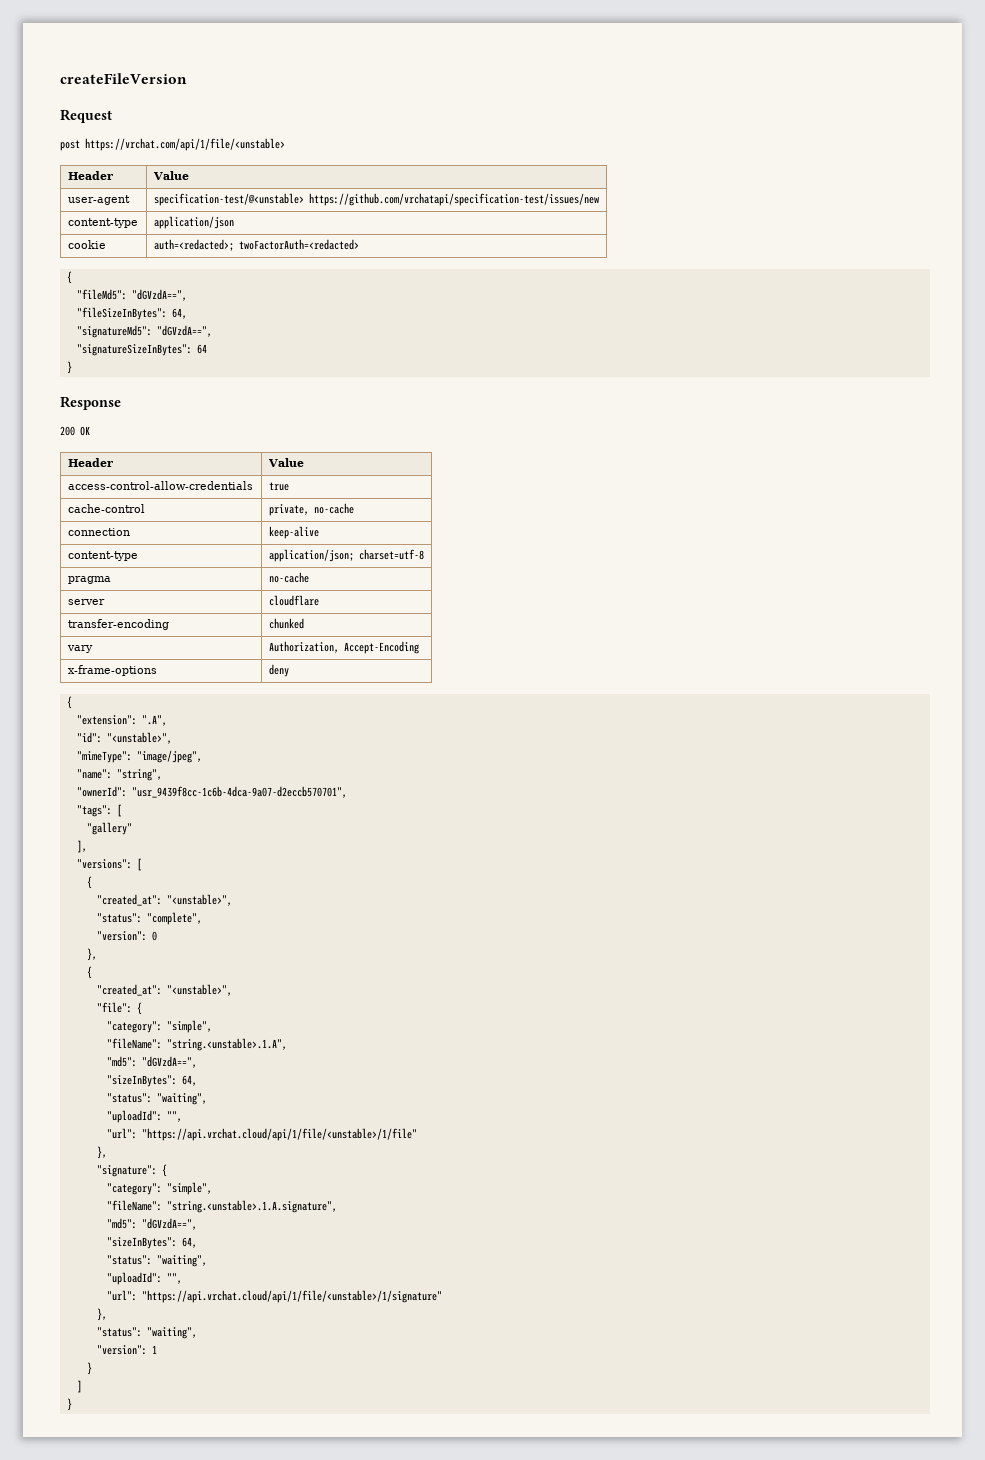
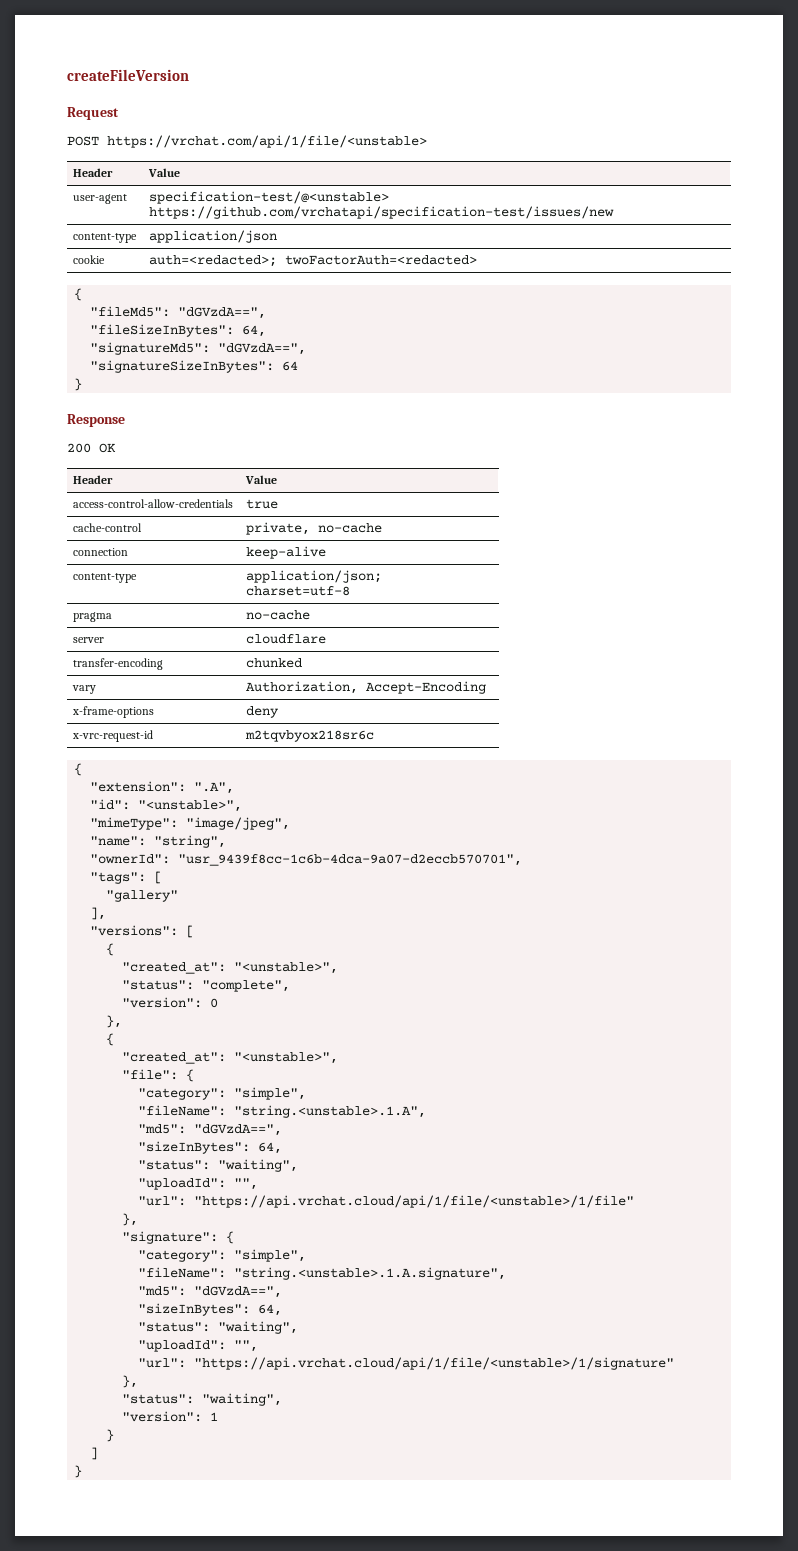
- post https://vrchat.com/api/1/file/<unstable>
+ POST https://vrchat.com/api/1/file/<unstable>
+ x-vrc-request-id | m2tqvbyox218sr6c

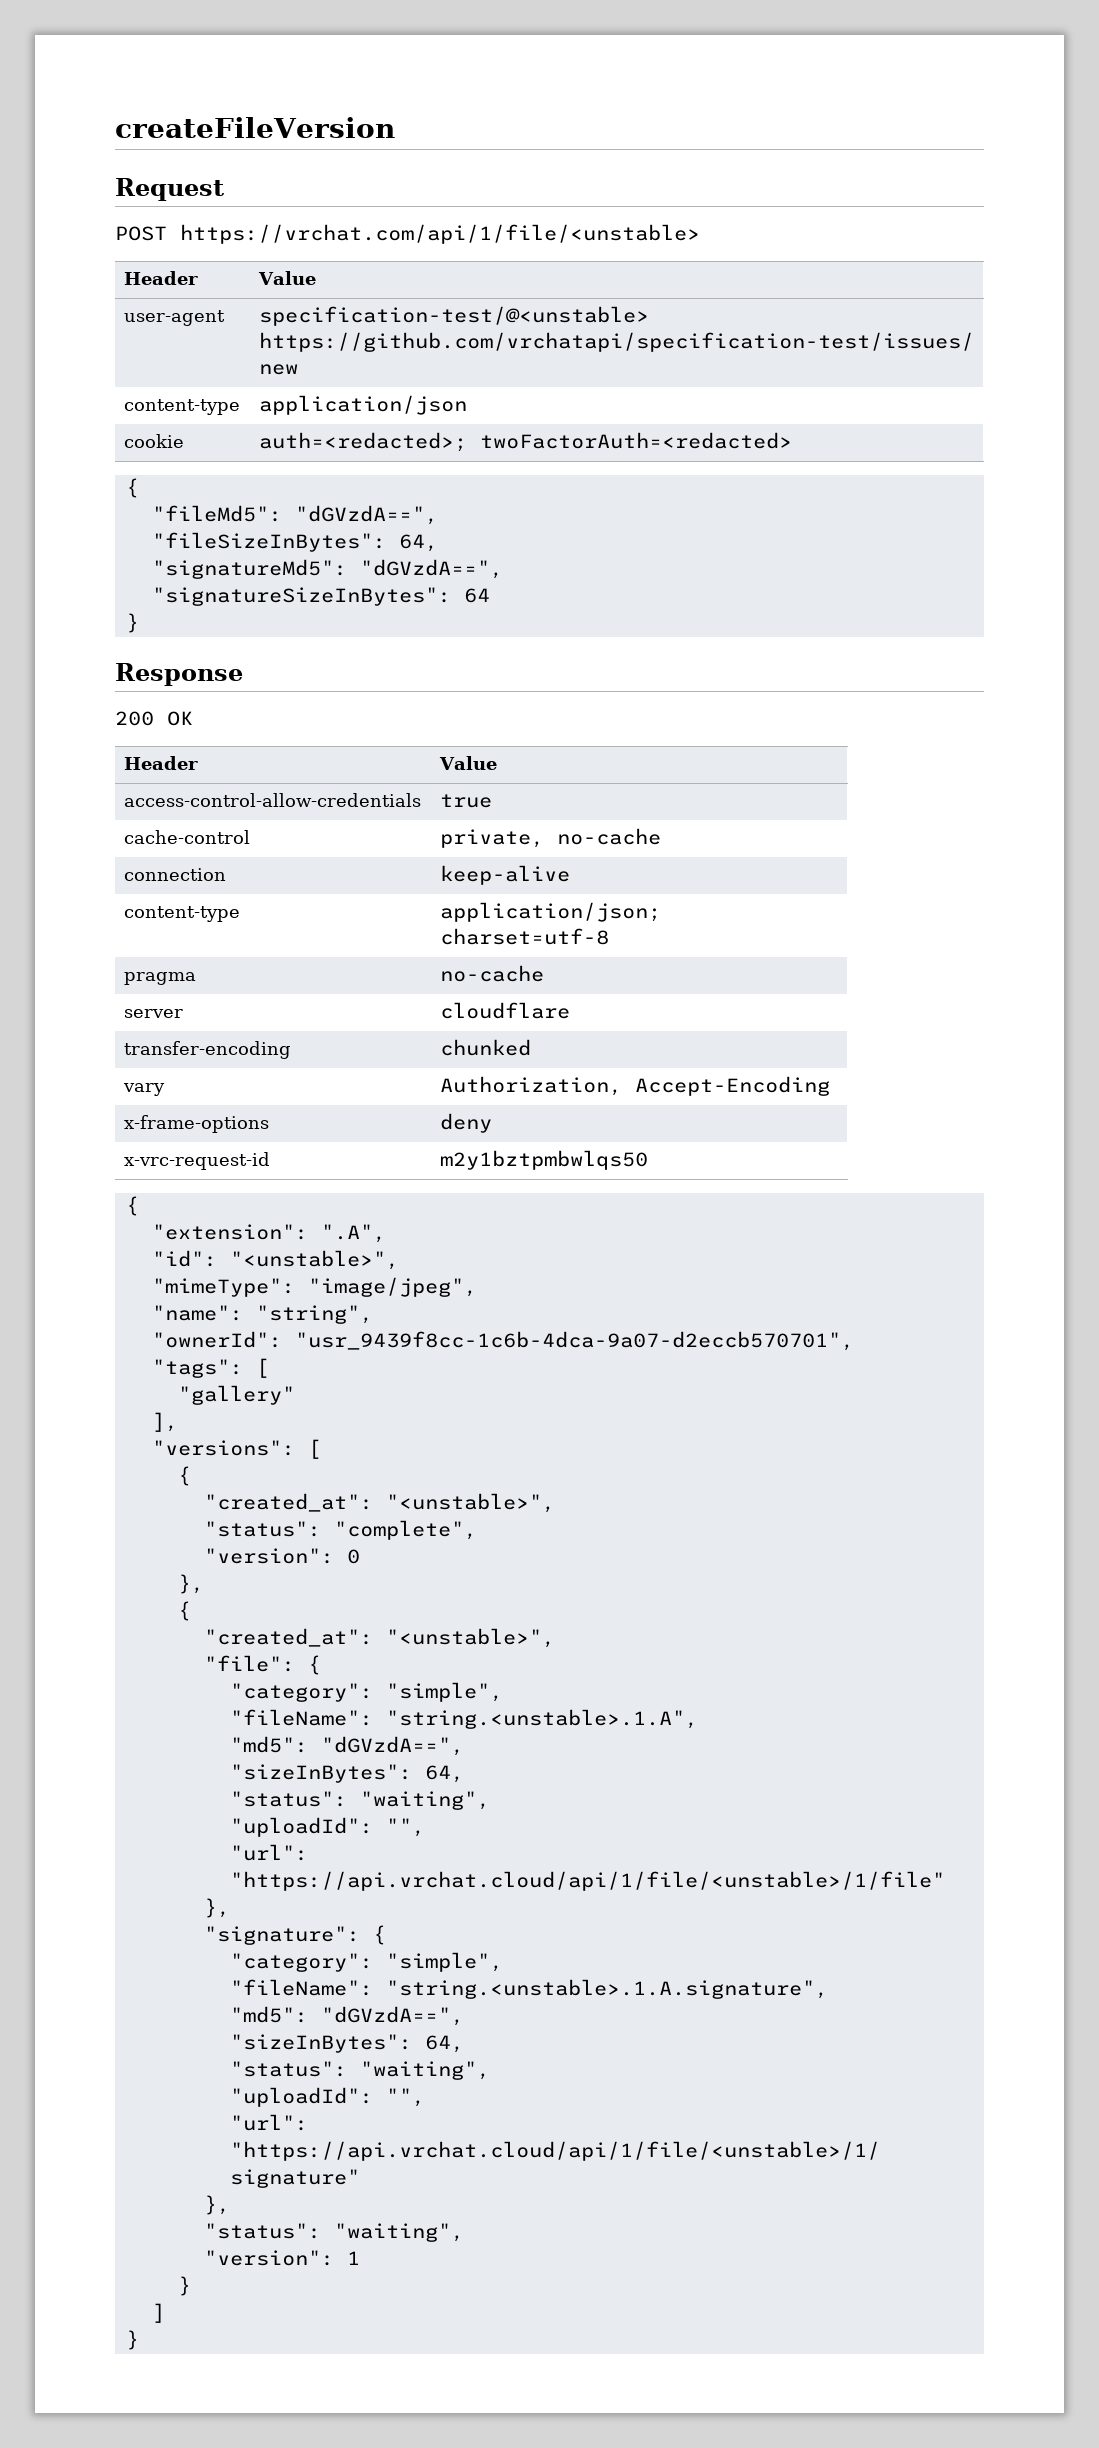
- x-vrc-request-id | m2tqvbyox218sr6c
+ x-vrc-request-id | m2y1bztpmbwlqs50

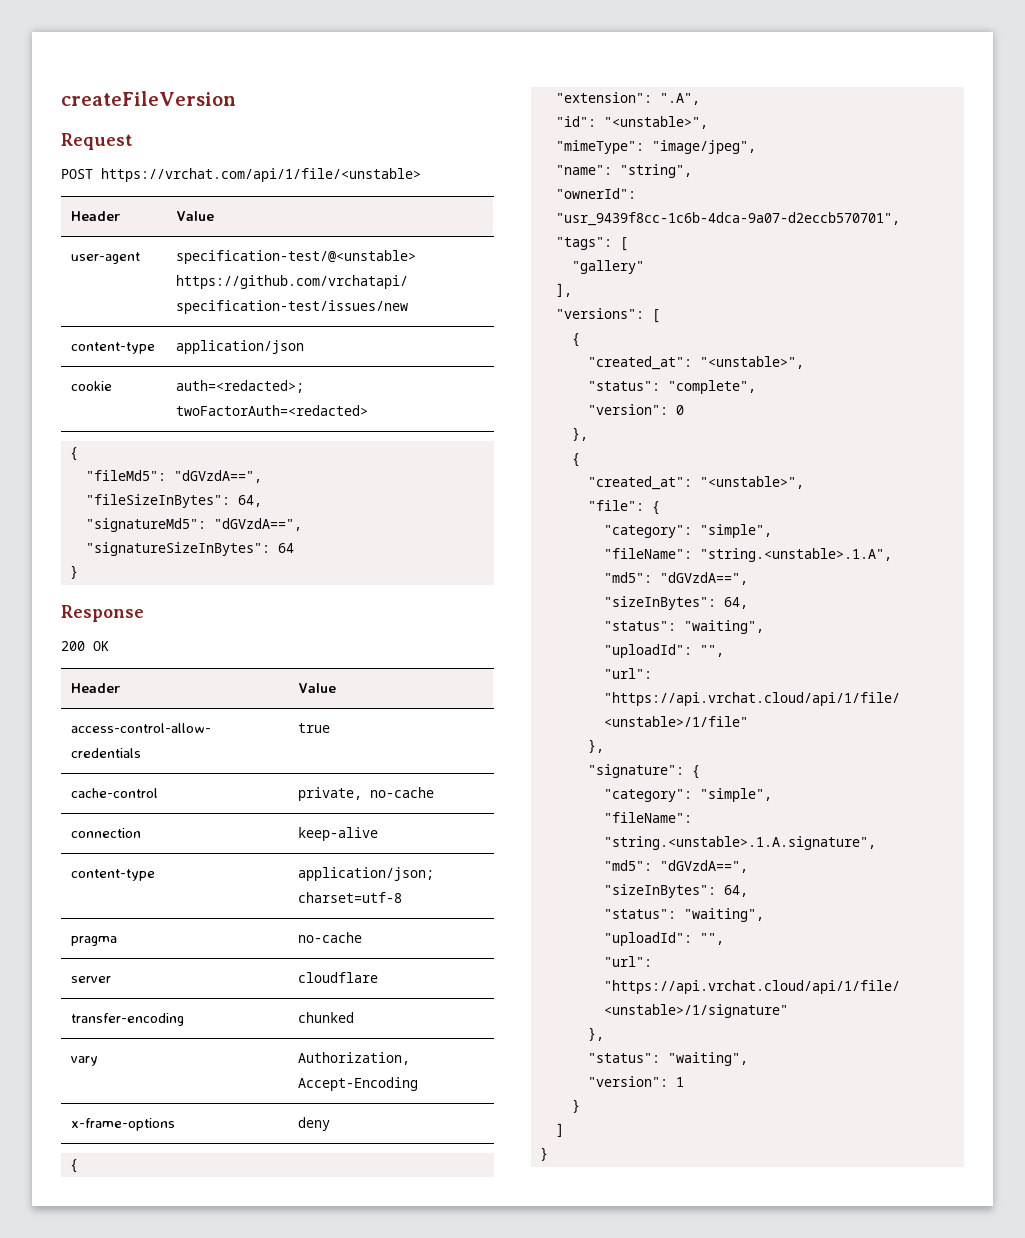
- x-vrc-request-id | m2y1bztpmbwlqs50

